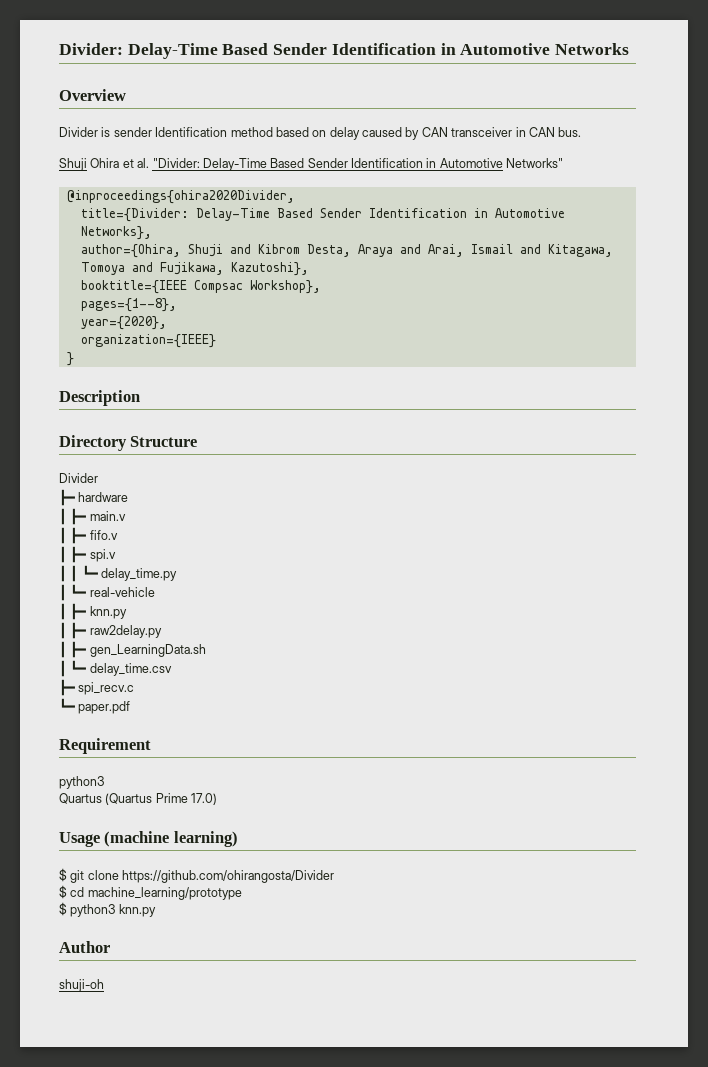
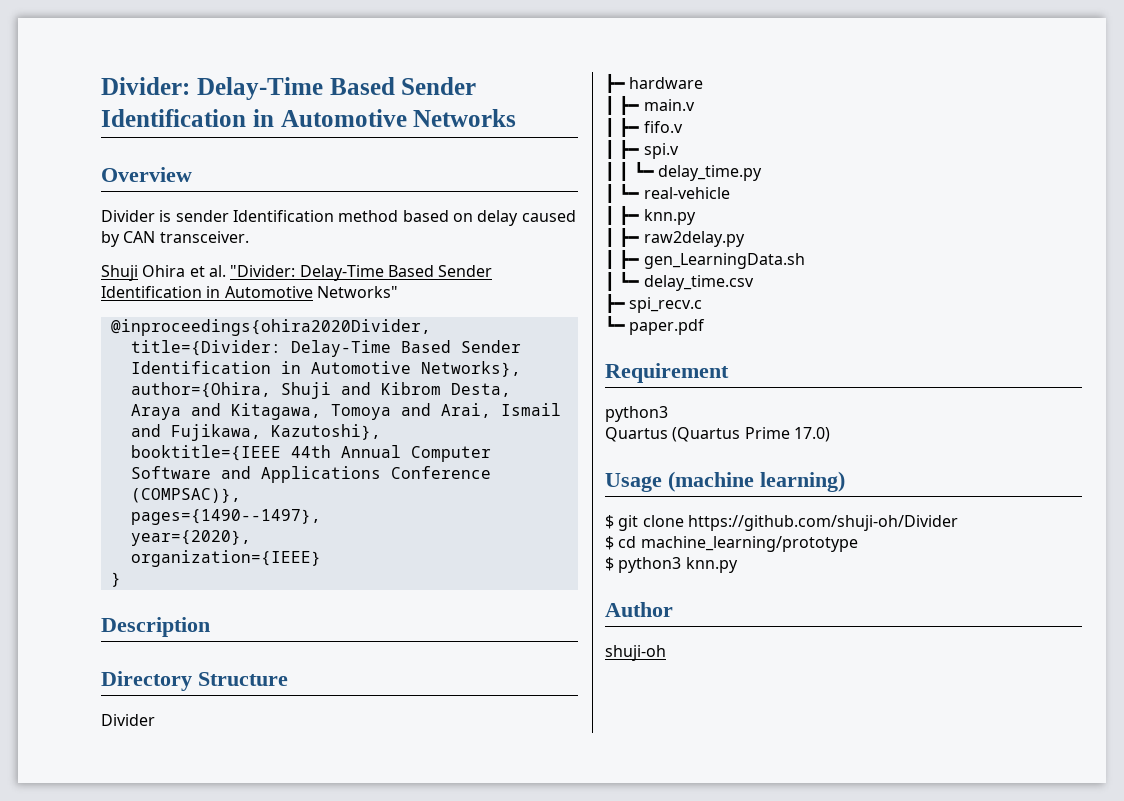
- Divider is sender Identification method based on delay caused by CAN transceiver in CAN bus.
+ Divider is sender Identification method based on delay caused by CAN transceiver.
- author={Ohira, Shuji and Kibrom Desta, Araya and Arai, Ismail and Kitagawa, Tomoya and Fujikawa, Kazutoshi},
- booktitle={IEEE Compsac Workshop},
- pages={1--8},
+ author={Ohira, Shuji and Kibrom Desta, Araya and Kitagawa, Tomoya and Arai, Ismail and Fujikawa, Kazutoshi},
+ booktitle={IEEE 44th Annual Computer Software and Applications Conference (COMPSAC)},
+ pages={1490--1497},
- $ git clone https://github.com/ohirangosta/Divider
+ $ git clone https://github.com/shuji-oh/Divider

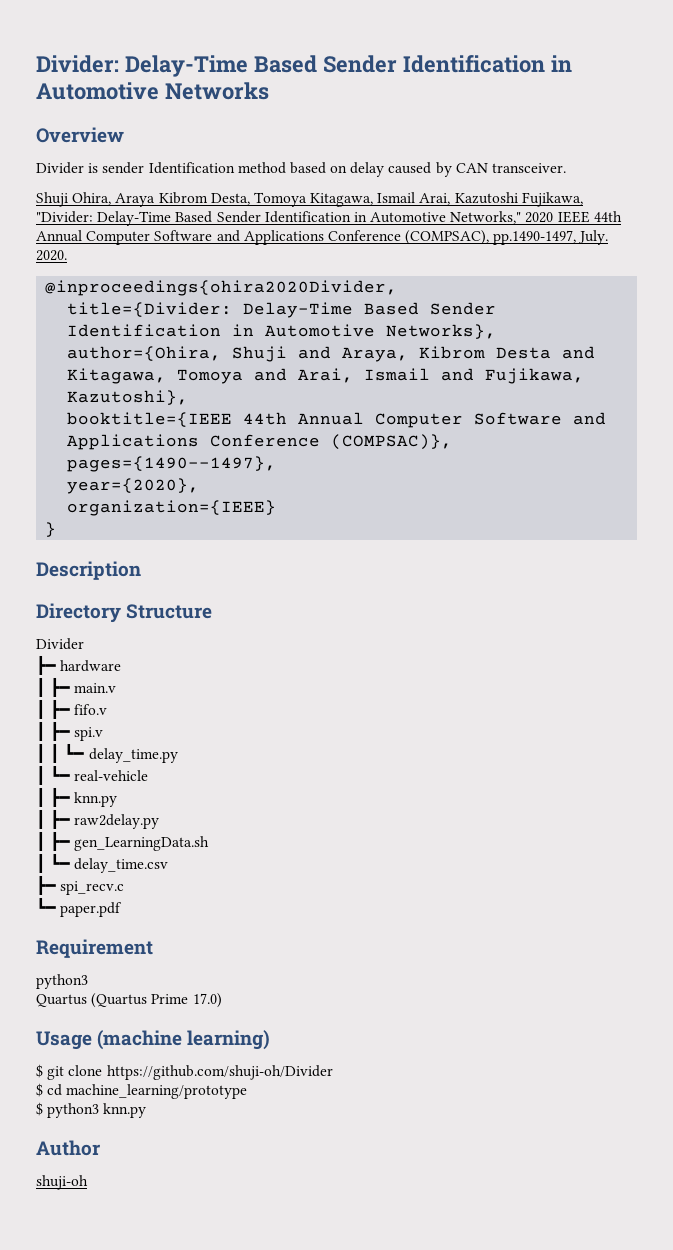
- Shuji Ohira et al. "Divider: Delay-Time Based Sender Identification in Automotive Networks"
+ Shuji Ohira, Araya Kibrom Desta, Tomoya Kitagawa, Ismail Arai, Kazutoshi Fujikawa, "Divider: Delay-Time Based Sender Identification in Automotive Networks," 2020 IEEE 44th Annual Computer Software and Applications Conference (COMPSAC), pp.1490-1497, July. 2020.
- author={Ohira, Shuji and Kibrom Desta, Araya and Kitagawa, Tomoya and Arai, Ismail and Fujikawa, Kazutoshi},
+ author={Ohira, Shuji and Araya, Kibrom Desta and Kitagawa, Tomoya and Arai, Ismail and Fujikawa, Kazutoshi},

